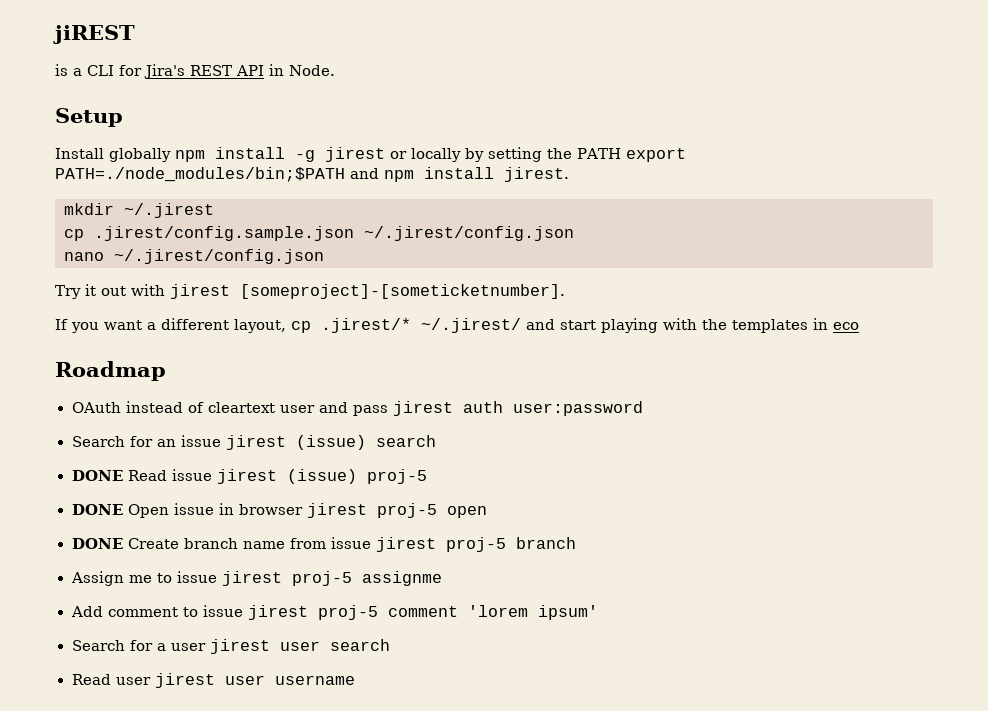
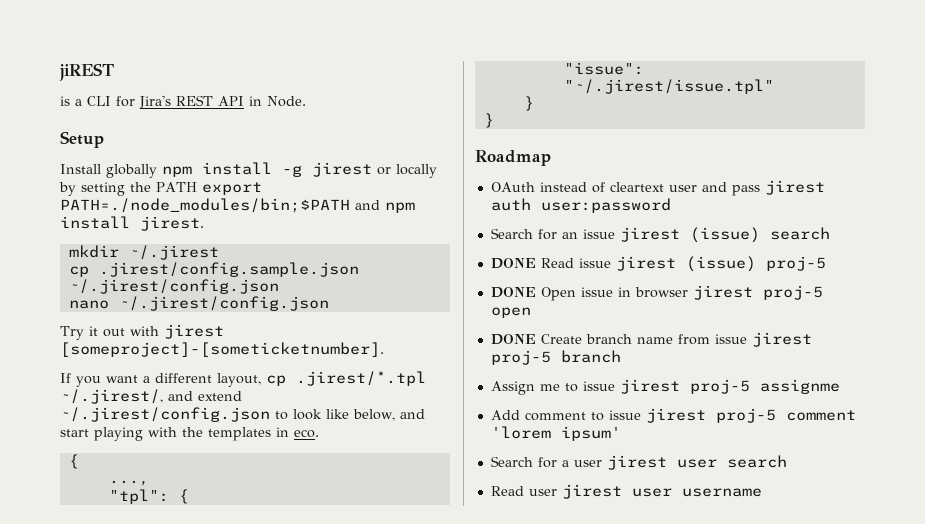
- If you want a different layout, cp .jirest/* ~/.jirest/ and start playing with the templates in eco
+ If you want a different layout, cp .jirest/*.tpl ~/.jirest/, and extend ~/.jirest/config.json to look like below, and start playing with the templates in eco.
+ {
+ ...,
+ "tpl": {
+ "issue": "~/.jirest/issue.tpl"
+ }
+ }

